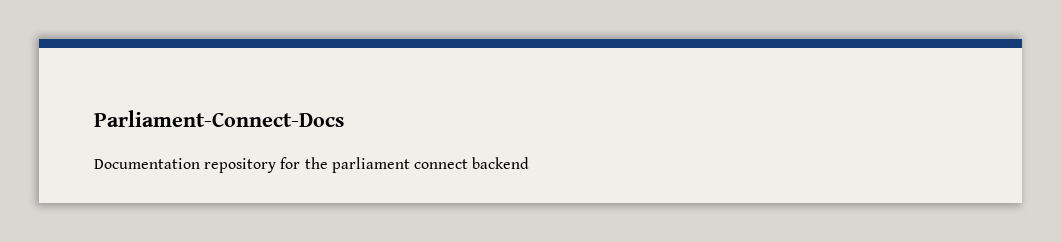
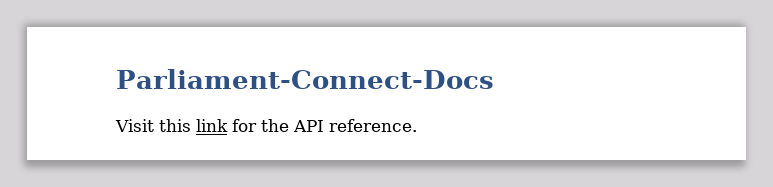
- Documentation repository for the parliament connect backend
+ Visit this link for the API reference.

